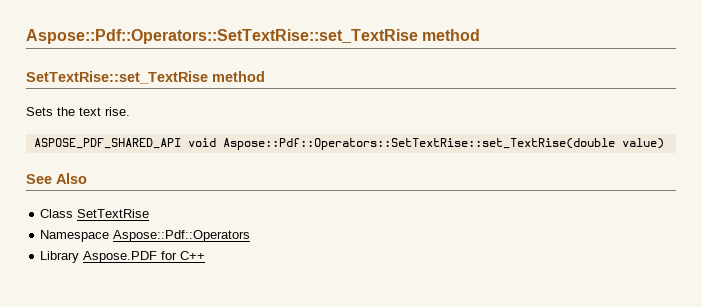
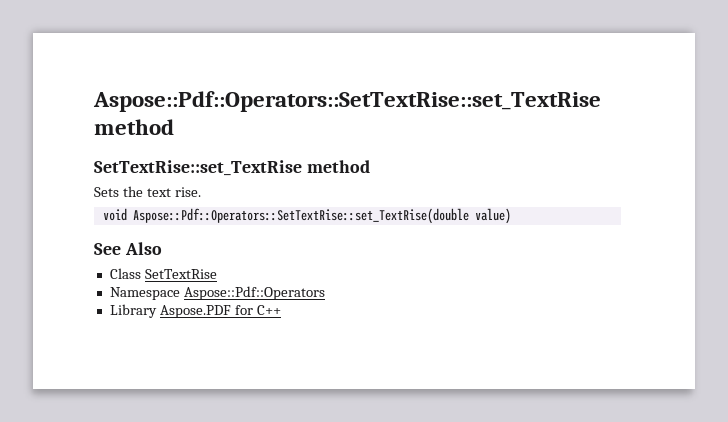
- ASPOSE_PDF_SHARED_API void Aspose::Pdf::Operators::SetTextRise::set_TextRise(double value)
+ void Aspose::Pdf::Operators::SetTextRise::set_TextRise(double value)

